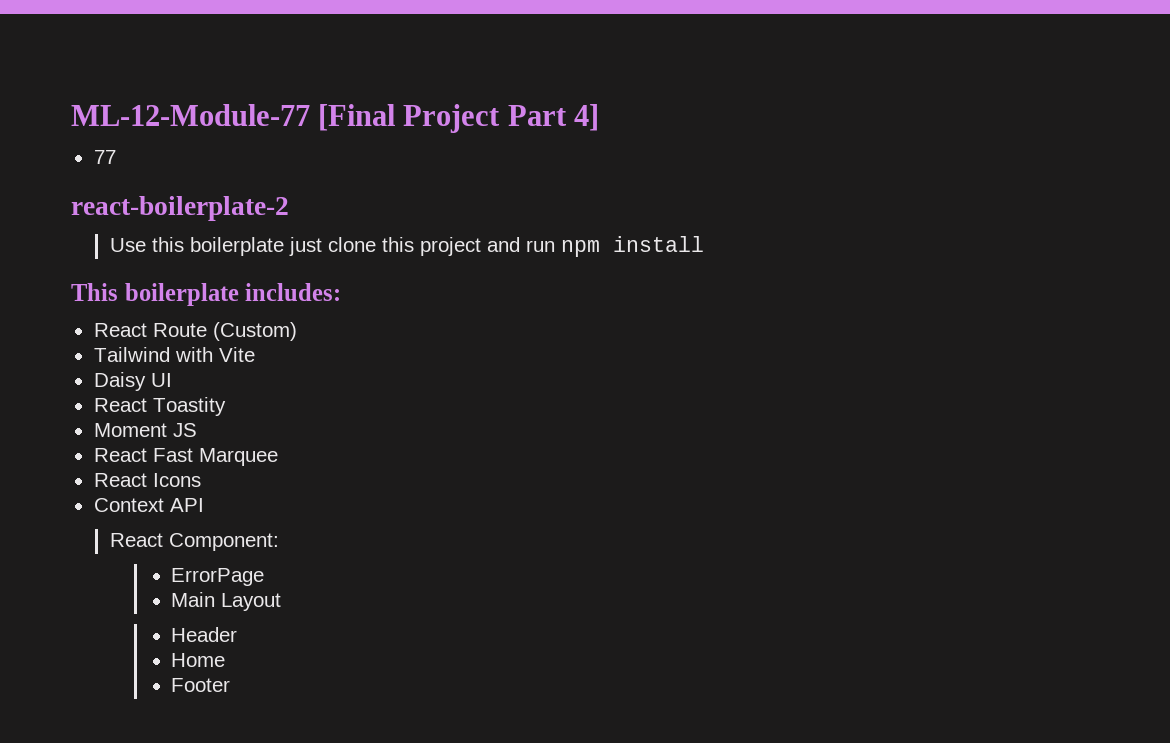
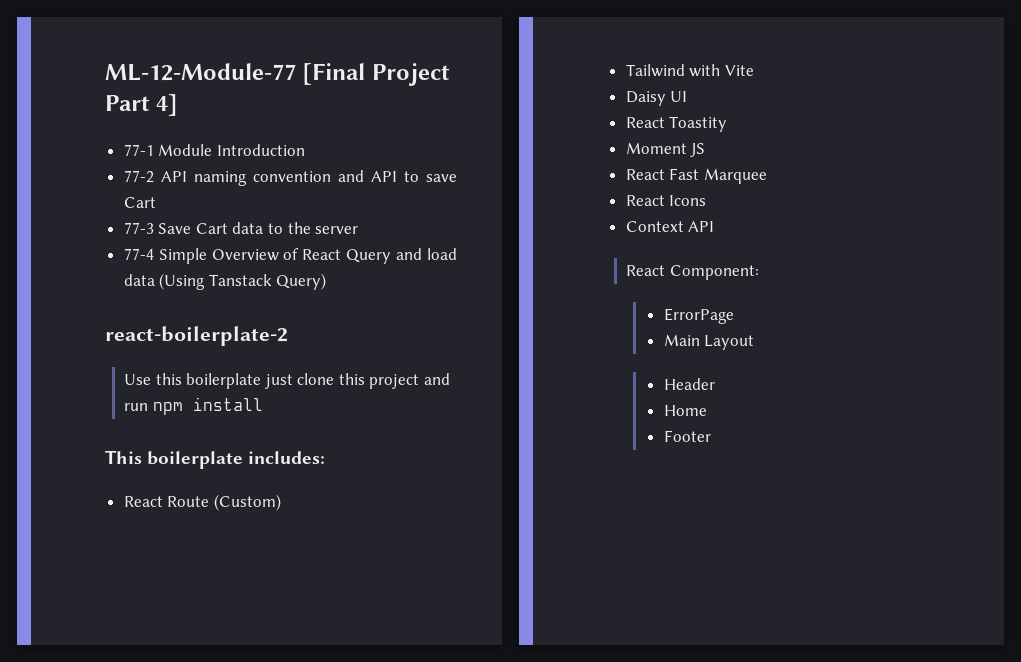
- 77
+ 77-1 Module Introduction
+ 77-2 API naming convention and API to save Cart
+ 77-3 Save Cart data to the server
+ 77-4 Simple Overview of React Query and load data (Using Tanstack Query)

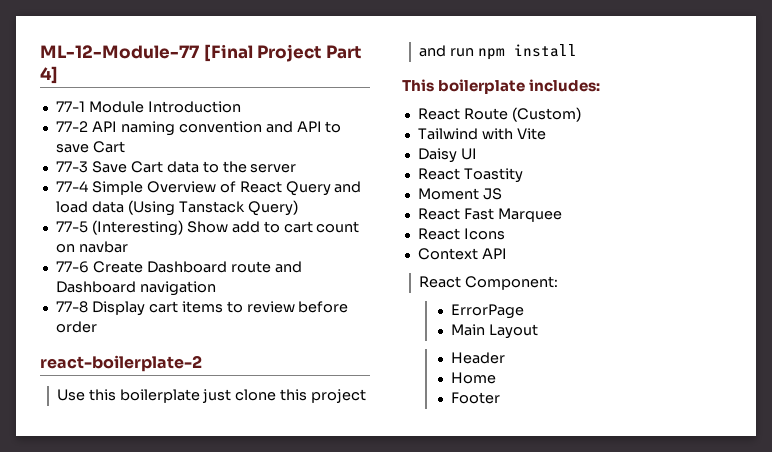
+ 77-5 (Interesting) Show add to cart count on navbar
+ 77-6 Create Dashboard route and Dashboard navigation
+ 77-8 Display cart items to review before order

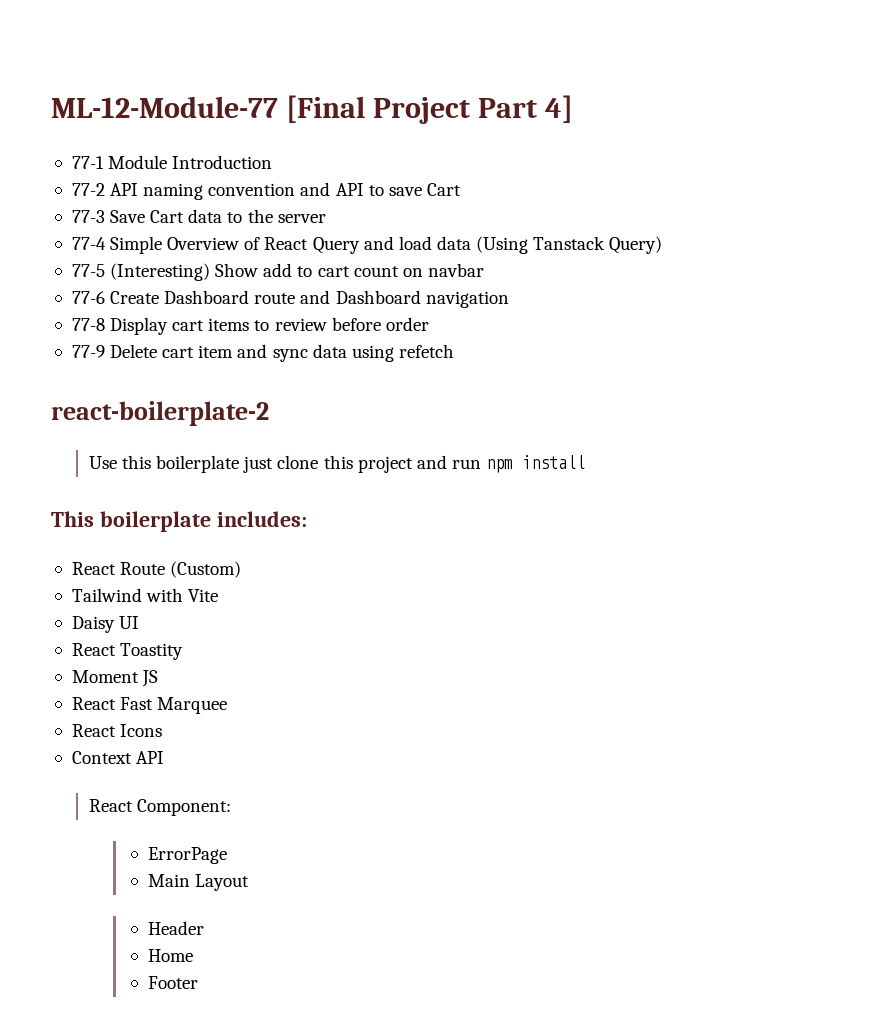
+ 77-9 Delete cart item and sync data using refetch

